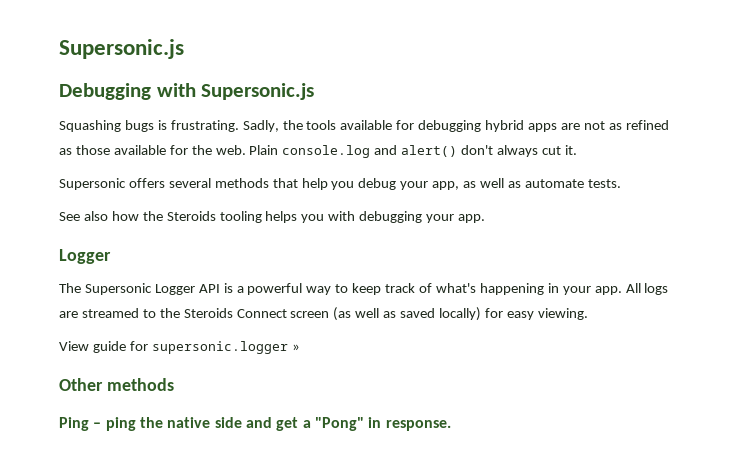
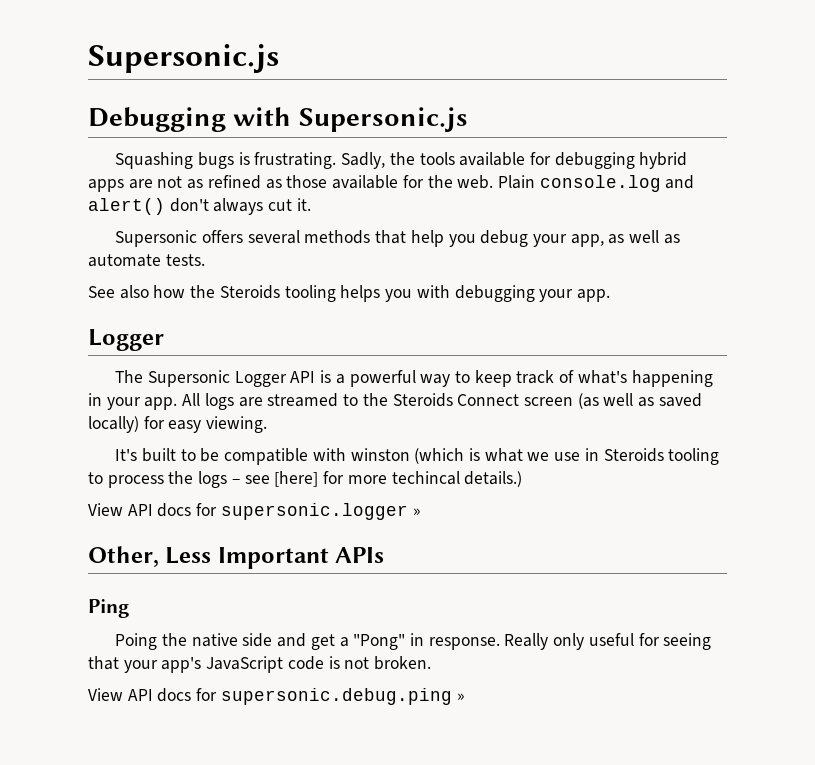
- View guide for supersonic.logger »
+ It's built to be compatible with winston (which is what we use in Steroids tooling to process the logs – see [here] for more techincal details.)
+ View API docs for supersonic.logger »
- Other methods
+ Other, Less Important APIs
- Ping – ping the native side and get a "Pong" in response.
+ Ping
+ Poing the native side and get a "Pong" in response.
+ Really only useful for seeing that your app's JavaScript code is not broken.
+ View API docs for supersonic.debug.ping »

